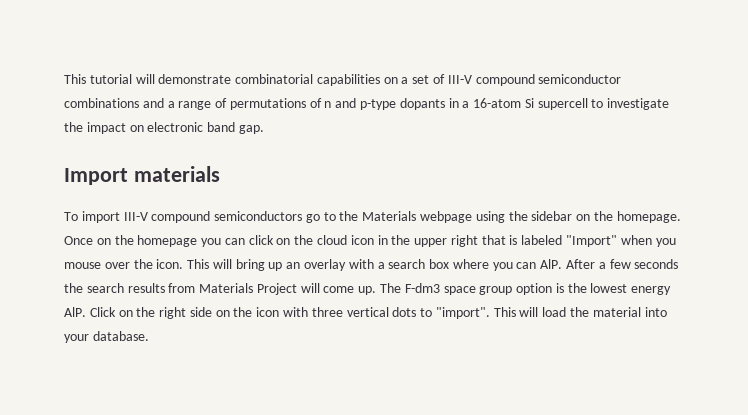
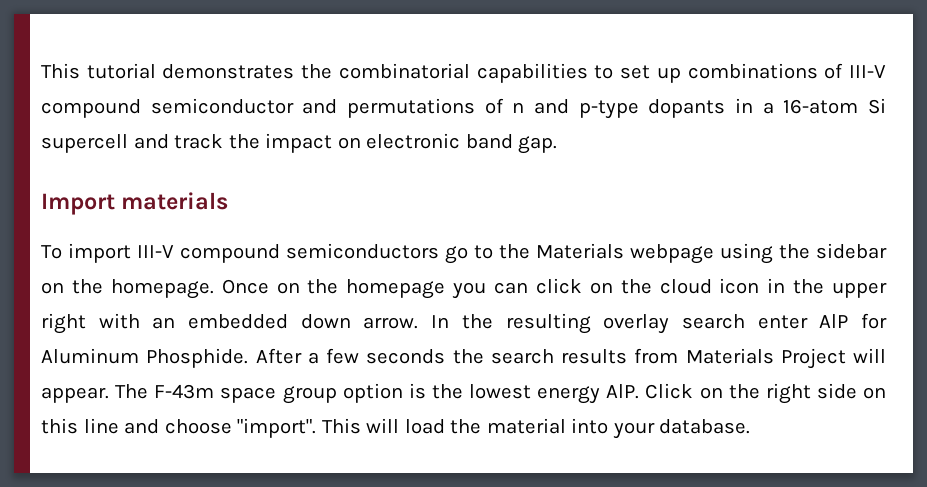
- This tutorial will demonstrate combinatorial capabilities on a set of III-V compound semiconductor combinations and a range of permutations of n and p-type dopants in a 16-atom Si supercell to investigate the impact on electronic band gap.
+ This tutorial demonstrates the combinatorial capabilities to set up combinations of III-V compound semiconductor and permutations of n and p-type dopants in a 16-atom Si supercell and track the impact on electronic band gap.
- Once on the homepage you can click on the cloud icon in the upper right that is labeled "Import" when you mouse over the icon. This will bring up an overlay with a search box where you can AlP. After a few seconds the search results from Materials Project will come up. The F-dm3 space group option is the lowest energy AlP. Click on the right side on the icon with three vertical dots to "import".
+ Once on the homepage you can click on the cloud icon in the upper right with an embedded down arrow. In the resulting overlay search enter AlP for Aluminum Phosphide. After a few seconds the search results from Materials Project will appear. The F-43m space group option is the lowest energy AlP. Click on the right side on this line and choose "import".

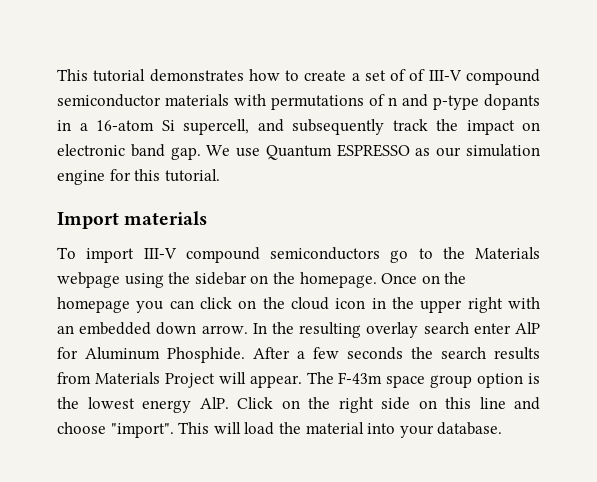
- This tutorial demonstrates the combinatorial capabilities to set up combinations of III-V compound semiconductor and permutations of n and p-type dopants in a 16-atom Si supercell and track the impact on electronic band gap.
+ This tutorial demonstrates how to create a set of of III-V compound semiconductor materials with permutations of n and p-type dopants in a 16-atom Si supercell, and subsequently track the impact on electronic band gap. We use Quantum ESPRESSO as our simulation engine for this tutorial.

